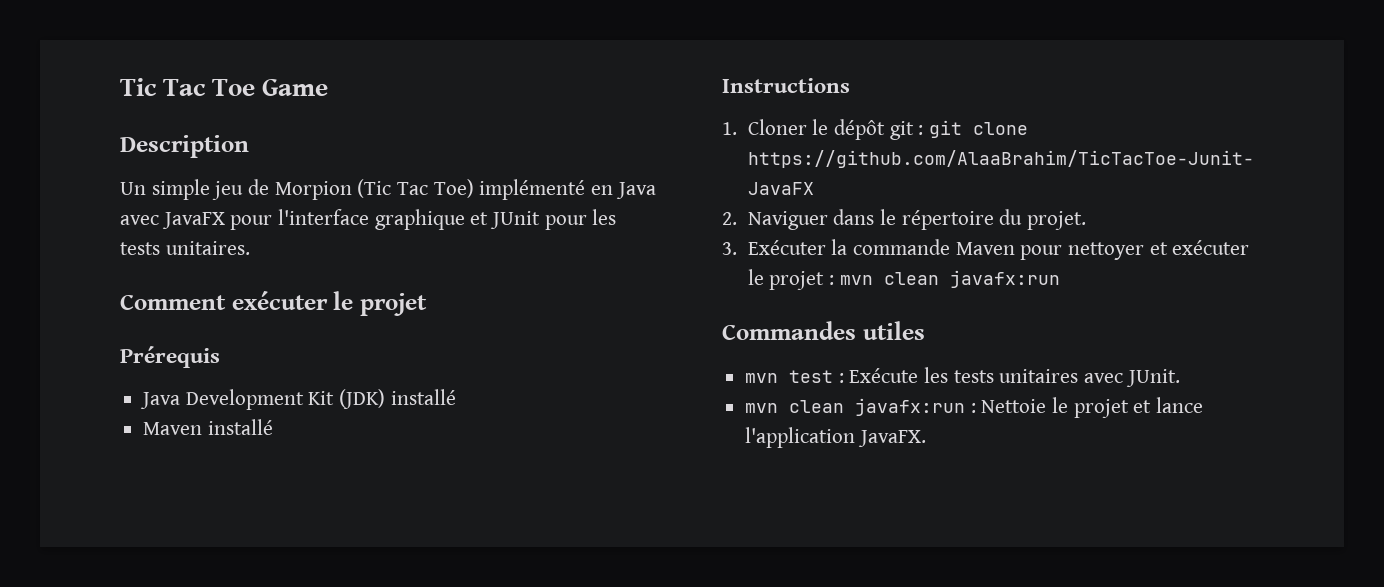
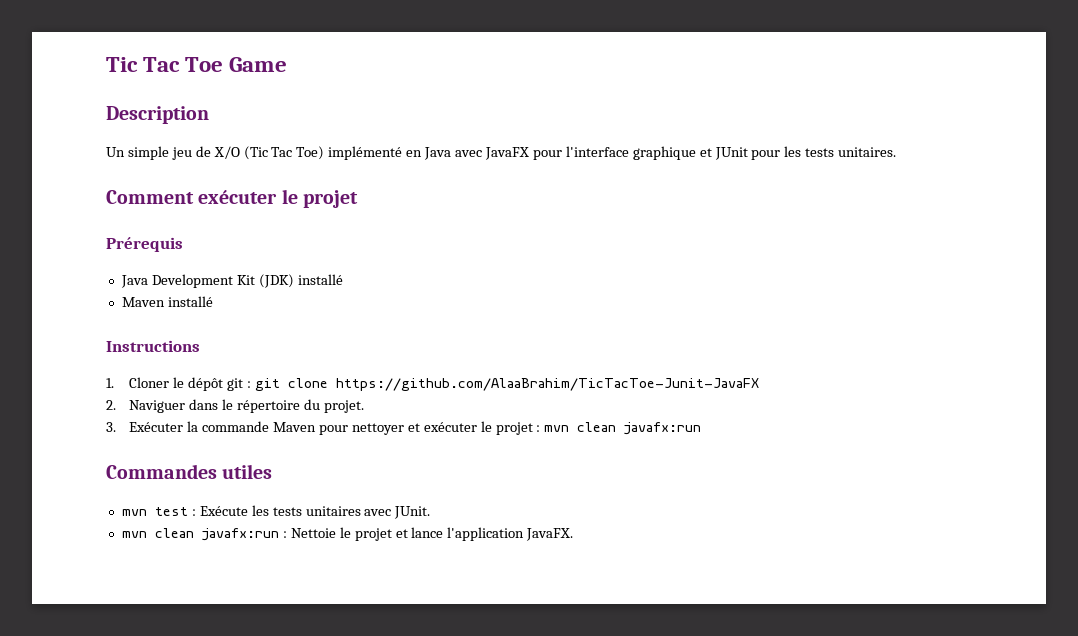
- Un simple jeu de Morpion (Tic Tac Toe) implémenté en Java avec JavaFX pour l'interface graphique et JUnit pour les tests unitaires.
+ Un simple jeu de X/O (Tic Tac Toe) implémenté en Java avec JavaFX pour l'interface graphique et JUnit pour les tests unitaires.

